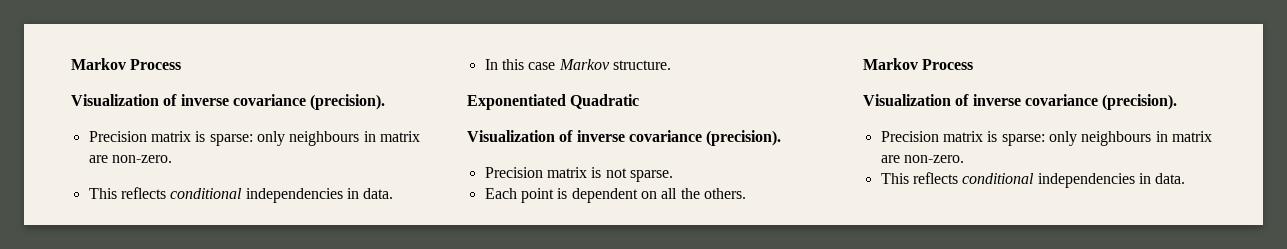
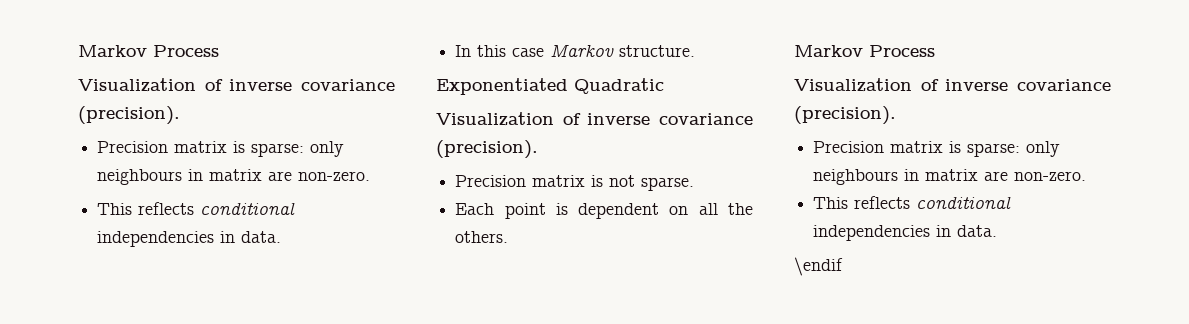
+ \endif

